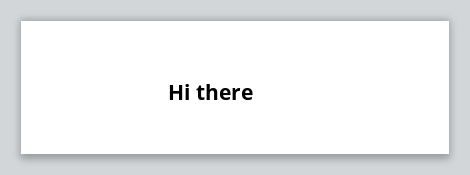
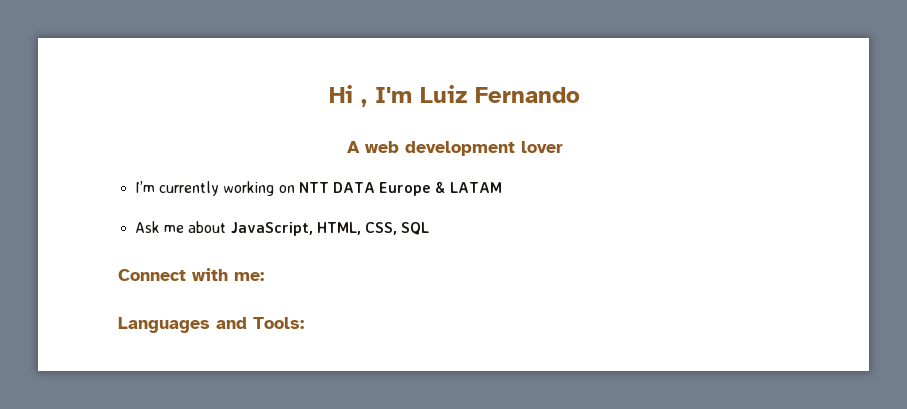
- Hi there
+ Hi , I'm Luiz Fernando
+ A web development lover
+ I’m currently working on NTT DATA Europe & LATAM
+ Ask me about JavaScript, HTML, CSS, SQL
+ Connect with me:
+ Languages and Tools:

